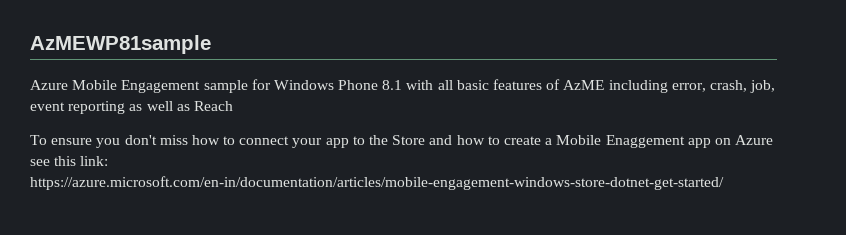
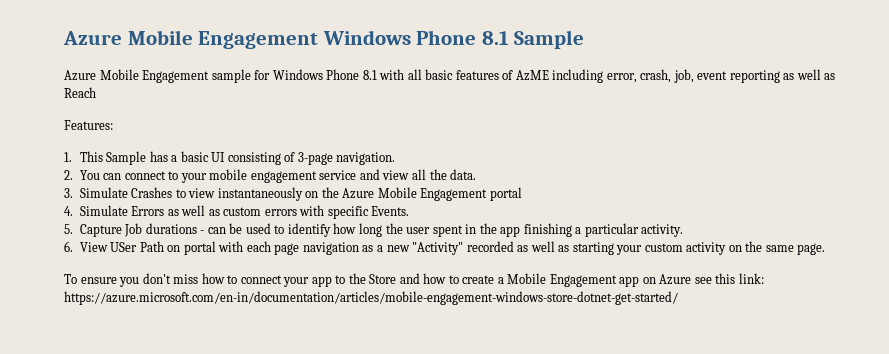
- AzMEWP81sample
+ Azure Mobile Engagement Windows Phone 8.1 Sample
+ Features:
+ 1. This Sample has a basic UI consisting of 3-page navigation.
+ 2. You can connect to your mobile engagement service and view all the data.
+ 3. Simulate Crashes to view instantaneously on the Azure Mobile Engagement portal
+ 4. Simulate Errors as well as custom errors with specific Events.
+ 5. Capture Job durations - can be used to identify how long the user spent in the app finishing a particular activity.
+ 6. View USer Path on portal with each page navigation as a new "Activity" recorded as well as starting your custom activity on the same page.
- To ensure you don't miss how to connect your app to the Store and how to create a Mobile Enaggement app on Azure see this link: https://azure.microsoft.com/en-in/documentation/articles/mobile-engagement-windows-store-dotnet-get-started/
+ To ensure you don't miss how to connect your app to the Store and how to create a Mobile Engagement app on Azure see this link: https://azure.microsoft.com/en-in/documentation/articles/mobile-engagement-windows-store-dotnet-get-started/

